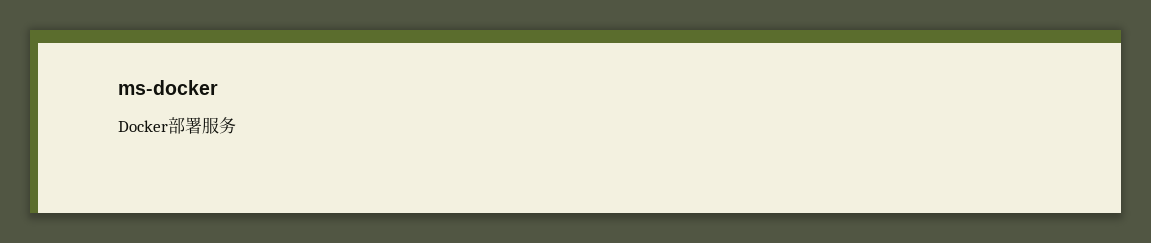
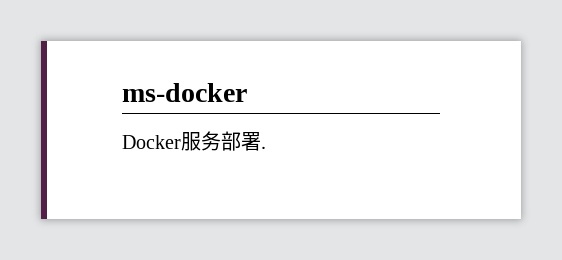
- Docker部署服务
+ Docker服务部署.

